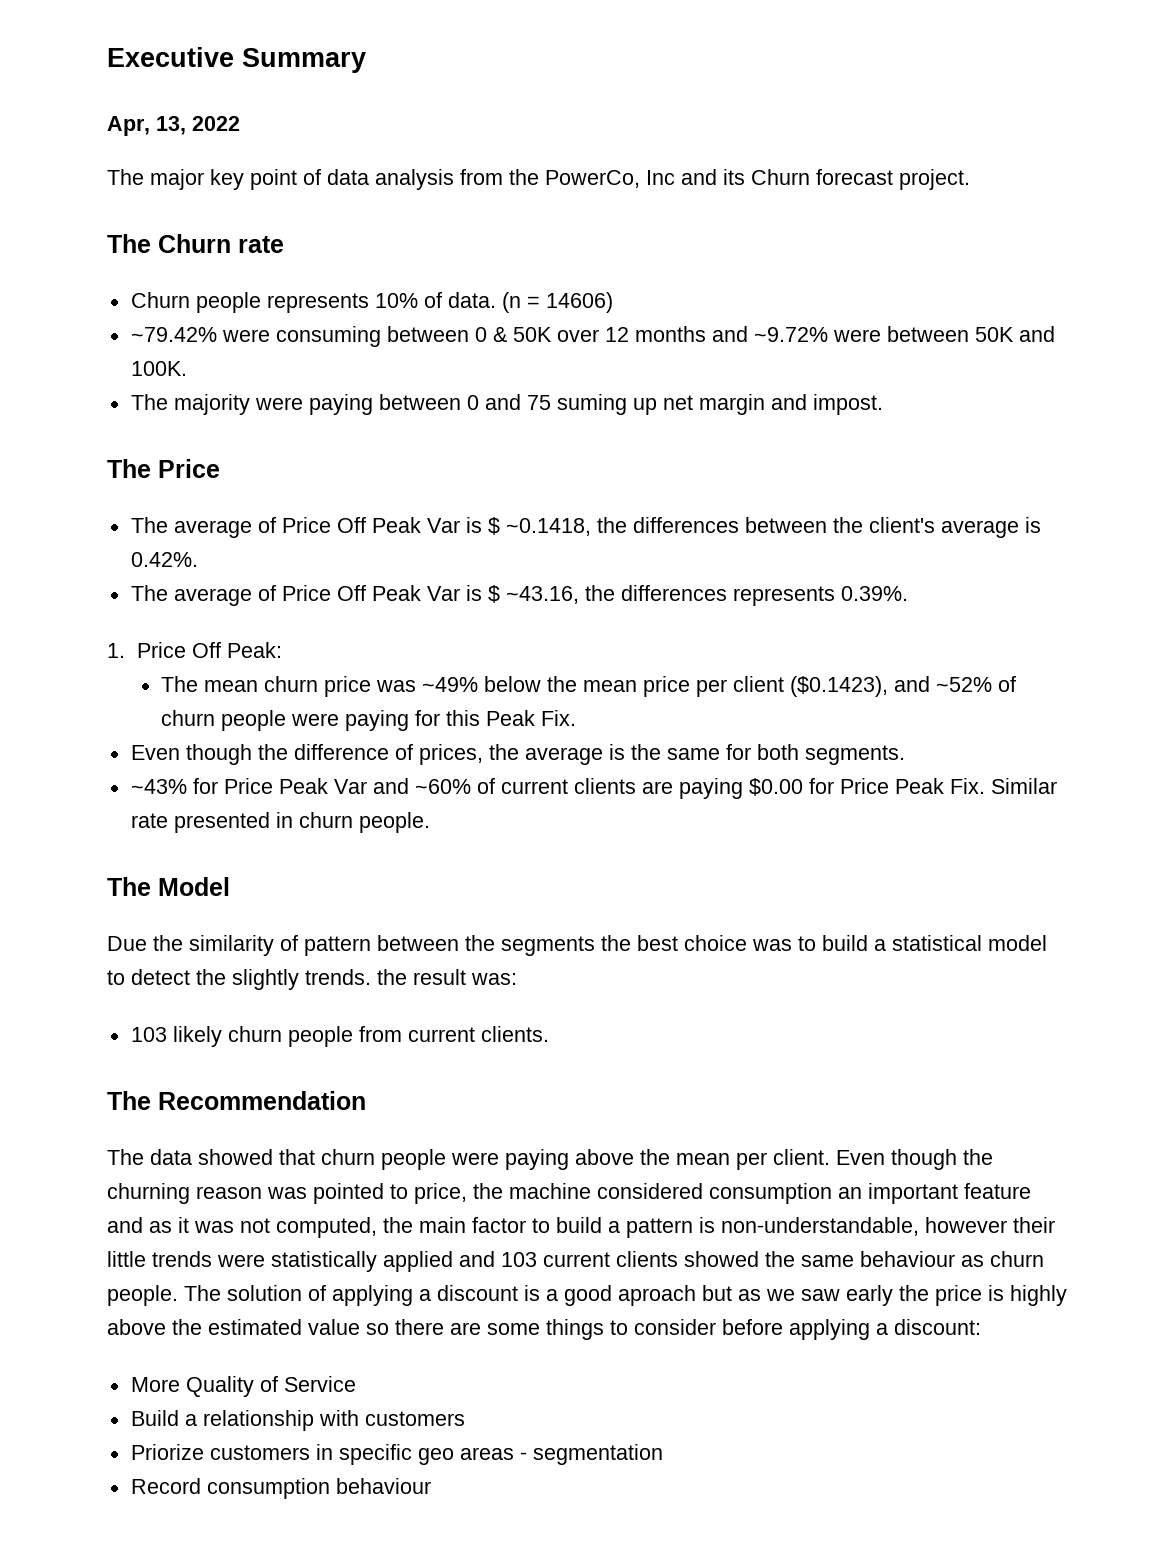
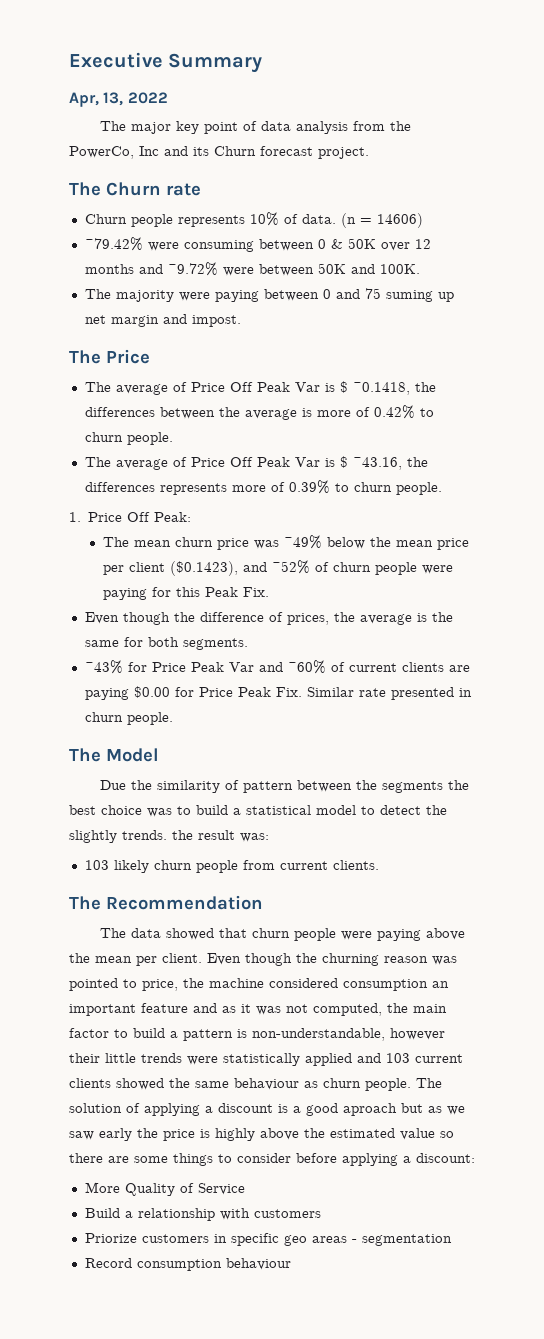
- The average of Price Off Peak Var is $ ~0.1418, the differences between the client's average is 0.42%.
+ The average of Price Off Peak Var is $ ~0.1418, the differences between the average is more of 0.42% to churn people.
- The average of Price Off Peak Var is $ ~43.16, the differences represents 0.39%.
+ The average of Price Off Peak Var is $ ~43.16, the differences represents more of 0.39% to churn people.

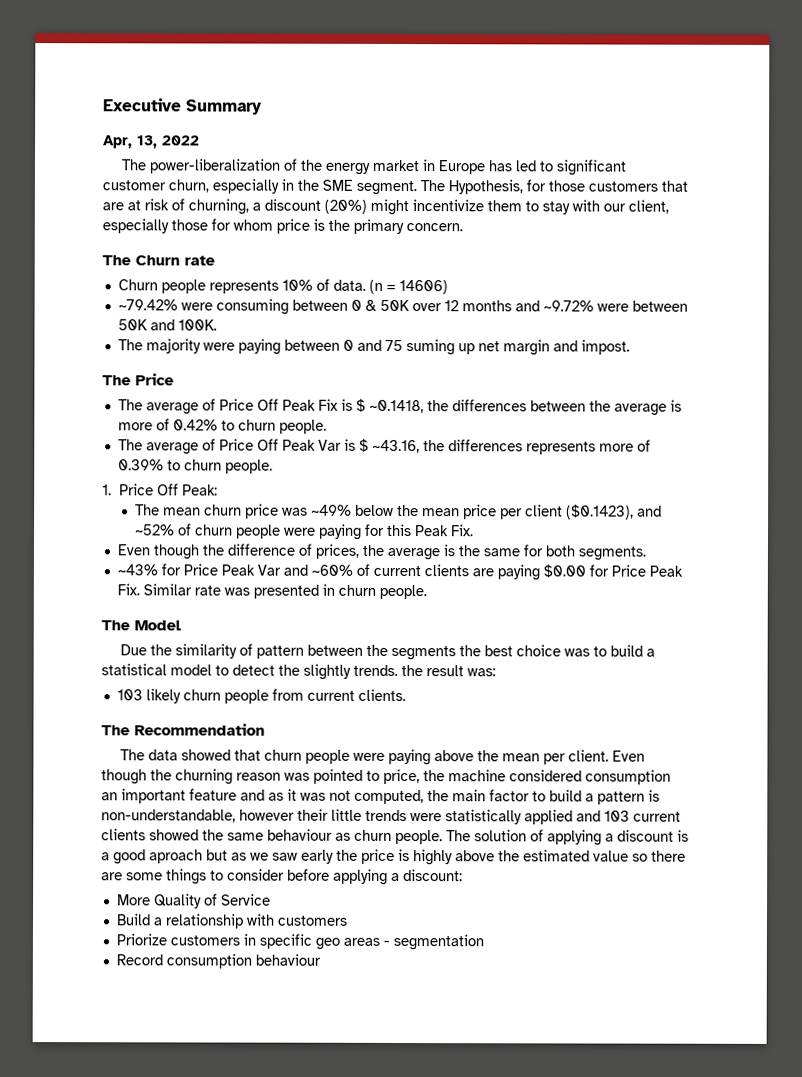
- The major key point of data analysis from the PowerCo, Inc and its Churn forecast project.
+ The power-liberalization of the energy market in Europe has led to significant customer churn, especially in the SME segment. The Hypothesis, for those customers that are at risk of churning, a discount (20%) might incentivize them to stay with our client, especially those for whom price is the primary concern.
- The average of Price Off Peak Var is $ ~0.1418, the differences between the average is more of 0.42% to churn people.
+ The average of Price Off Peak Fix is $ ~0.1418, the differences between the average is more of 0.42% to churn people.
- ~43% for Price Peak Var and ~60% of current clients are paying $0.00 for Price Peak Fix. Similar rate presented in churn people.
+ ~43% for Price Peak Var and ~60% of current clients are paying $0.00 for Price Peak Fix. Similar rate was presented in churn people.

